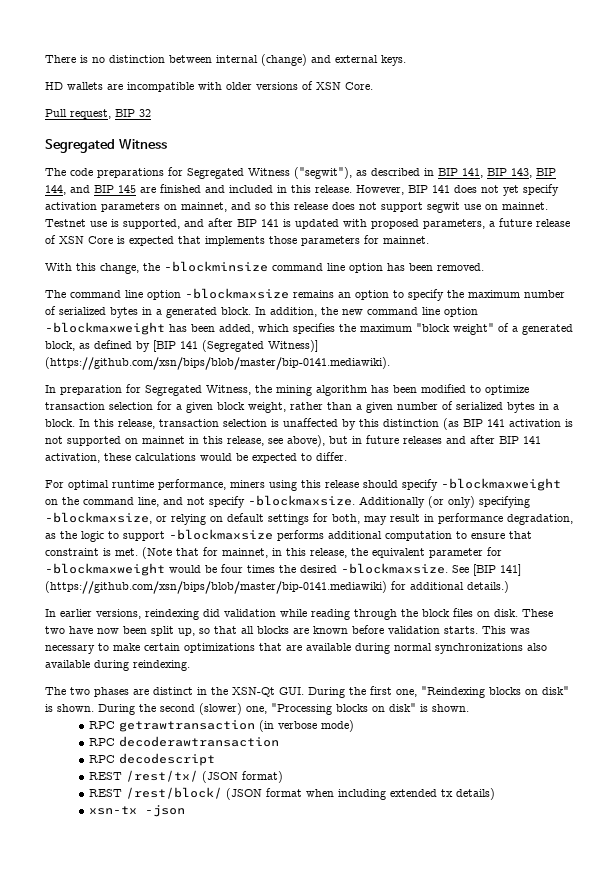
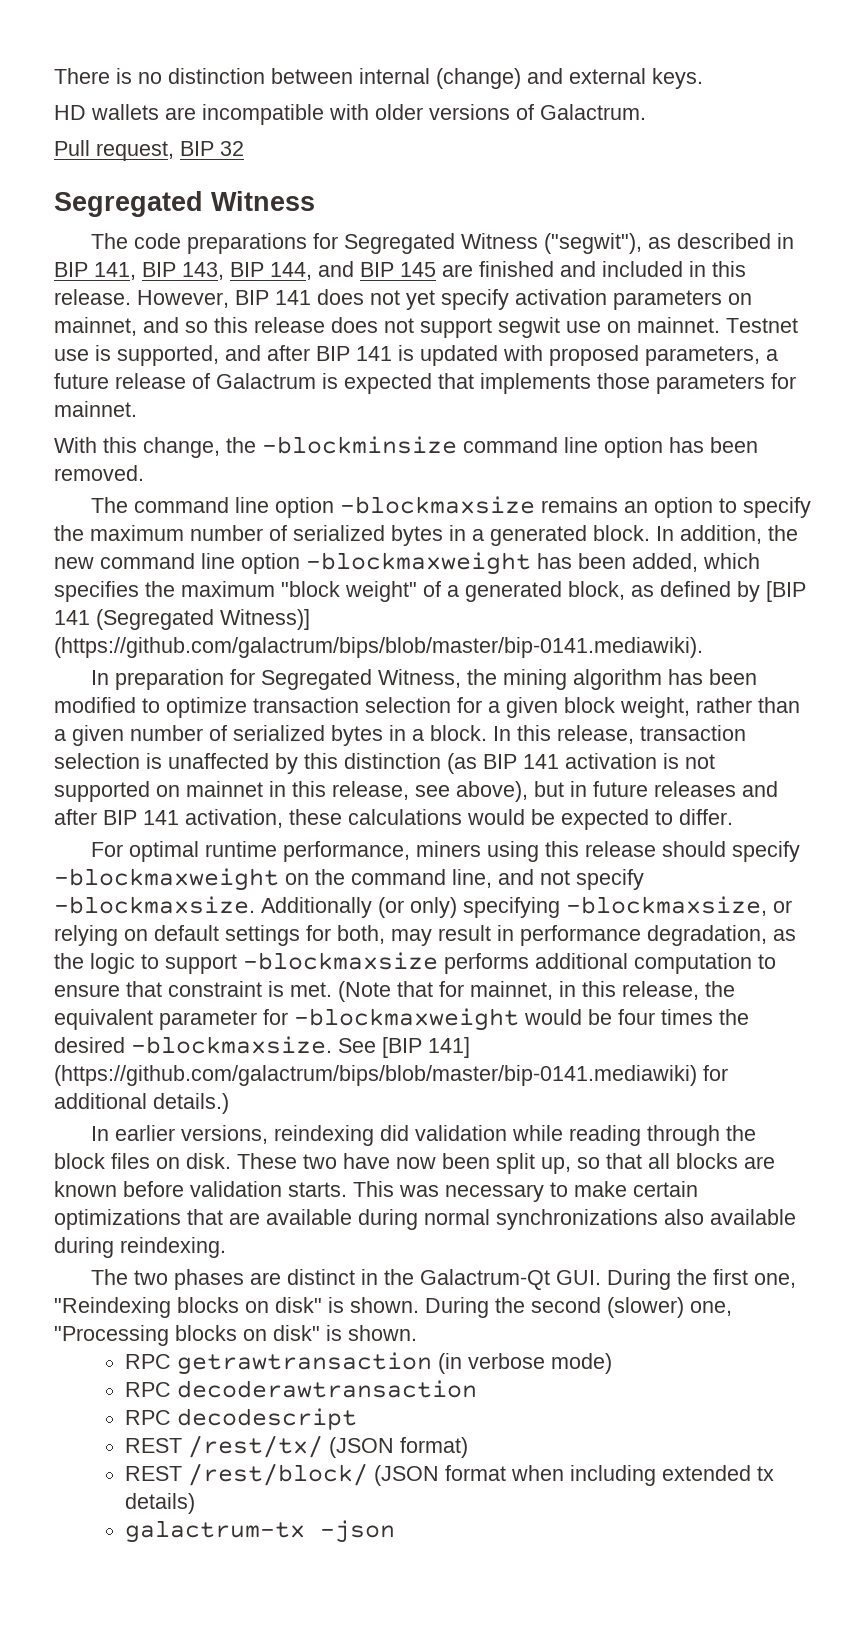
- HD wallets are incompatible with older versions of XSN Core.
+ HD wallets are incompatible with older versions of Galactrum.
- Testnet use is supported, and after BIP 141 is updated with proposed parameters, a future release of XSN Core is expected that implements those parameters for mainnet.
+ Testnet use is supported, and after BIP 141 is updated with proposed parameters, a future release of Galactrum is expected that implements those parameters for mainnet.
- In addition, the new command line option -blockmaxweight has been added, which specifies the maximum "block weight" of a generated block, as defined by [BIP 141 (Segregated Witness)] (https://github.com/xsn/bips/blob/master/bip-0141.mediawiki).
+ In addition, the new command line option -blockmaxweight has been added, which specifies the maximum "block weight" of a generated block, as defined by [BIP 141 (Segregated Witness)] (https://github.com/galactrum/bips/blob/master/bip-0141.mediawiki).
- See [BIP 141] (https://github.com/xsn/bips/blob/master/bip-0141.mediawiki) for additional details.)
+ See [BIP 141] (https://github.com/galactrum/bips/blob/master/bip-0141.mediawiki) for additional details.)
- The two phases are distinct in the XSN-Qt GUI. During the first one, "Reindexing blocks on disk" is shown.
+ The two phases are distinct in the Galactrum-Qt GUI. During the first one, "Reindexing blocks on disk" is shown.
- xsn-tx -json
+ galactrum-tx -json

